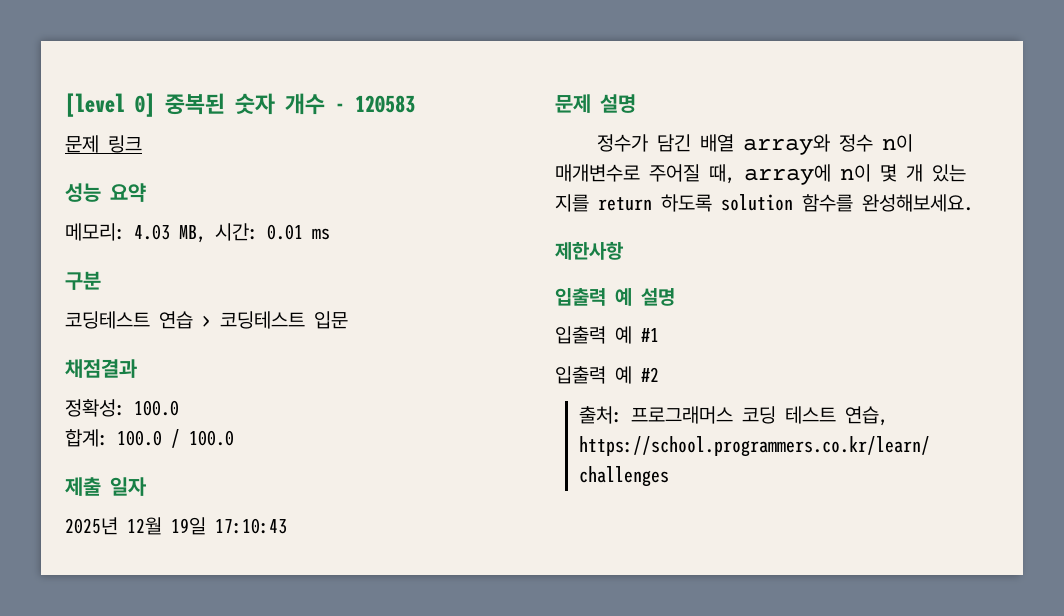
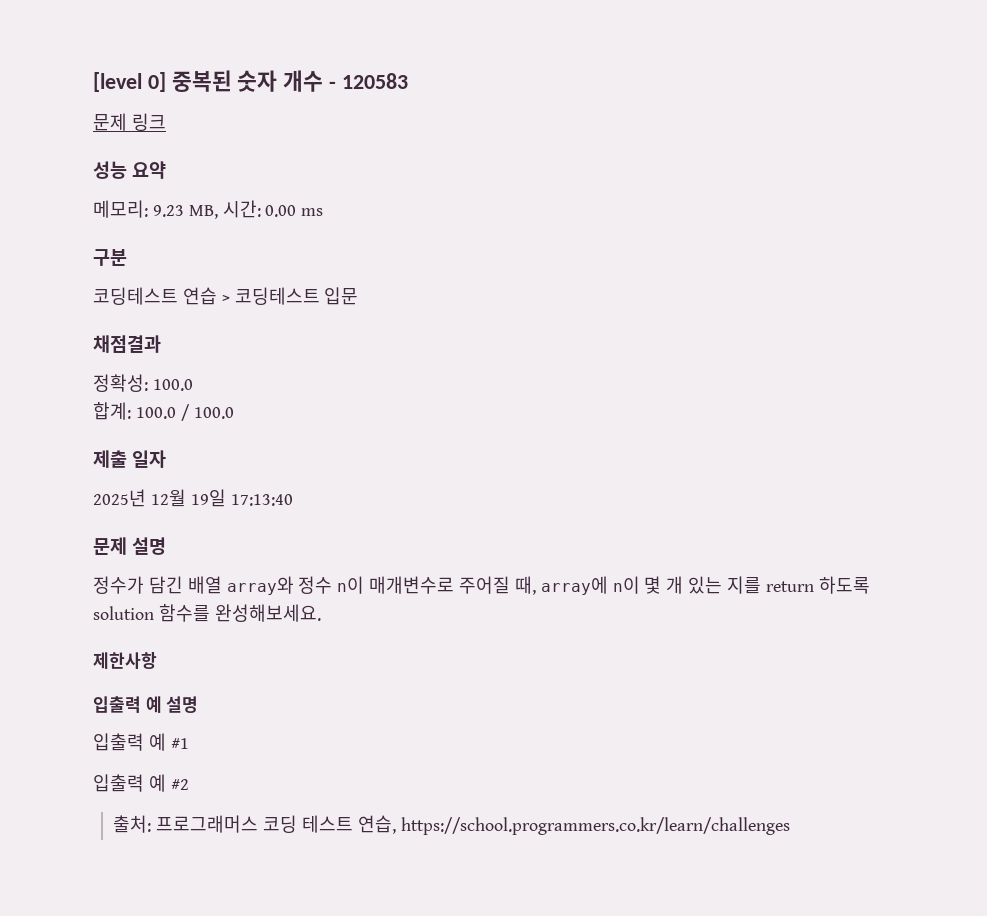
- 메모리: 4.03 MB, 시간: 0.01 ms
+ 메모리: 9.23 MB, 시간: 0.00 ms
- 2025년 12월 19일 17:10:43
+ 2025년 12월 19일 17:13:40

